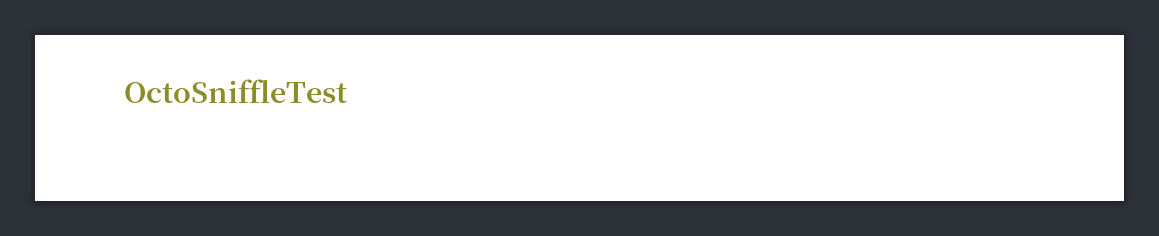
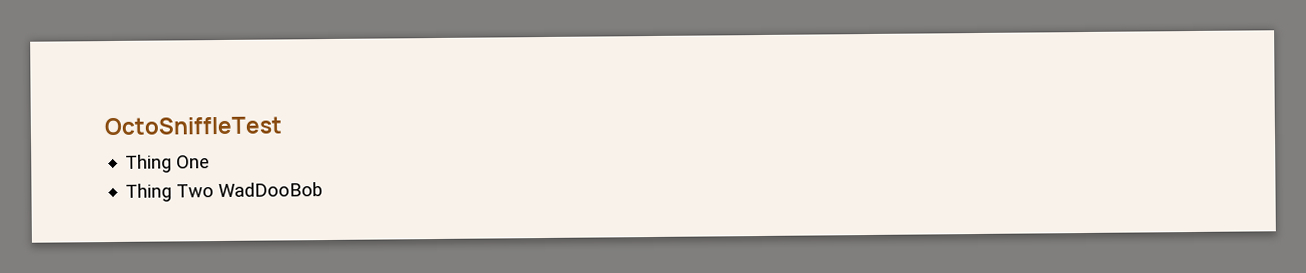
+ Thing One
+ Thing Two WadDooBob

